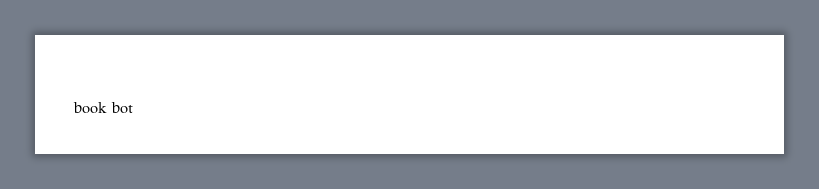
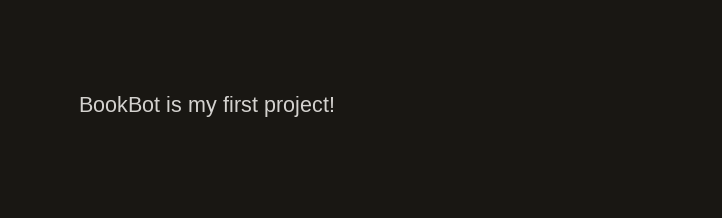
- book bot
+ BookBot is my first project!

